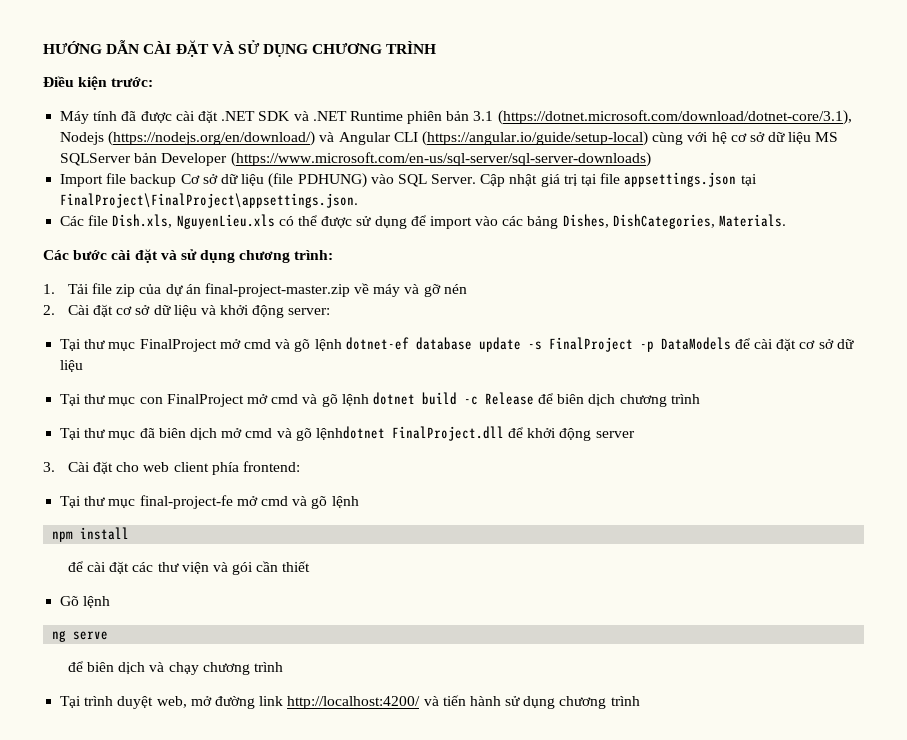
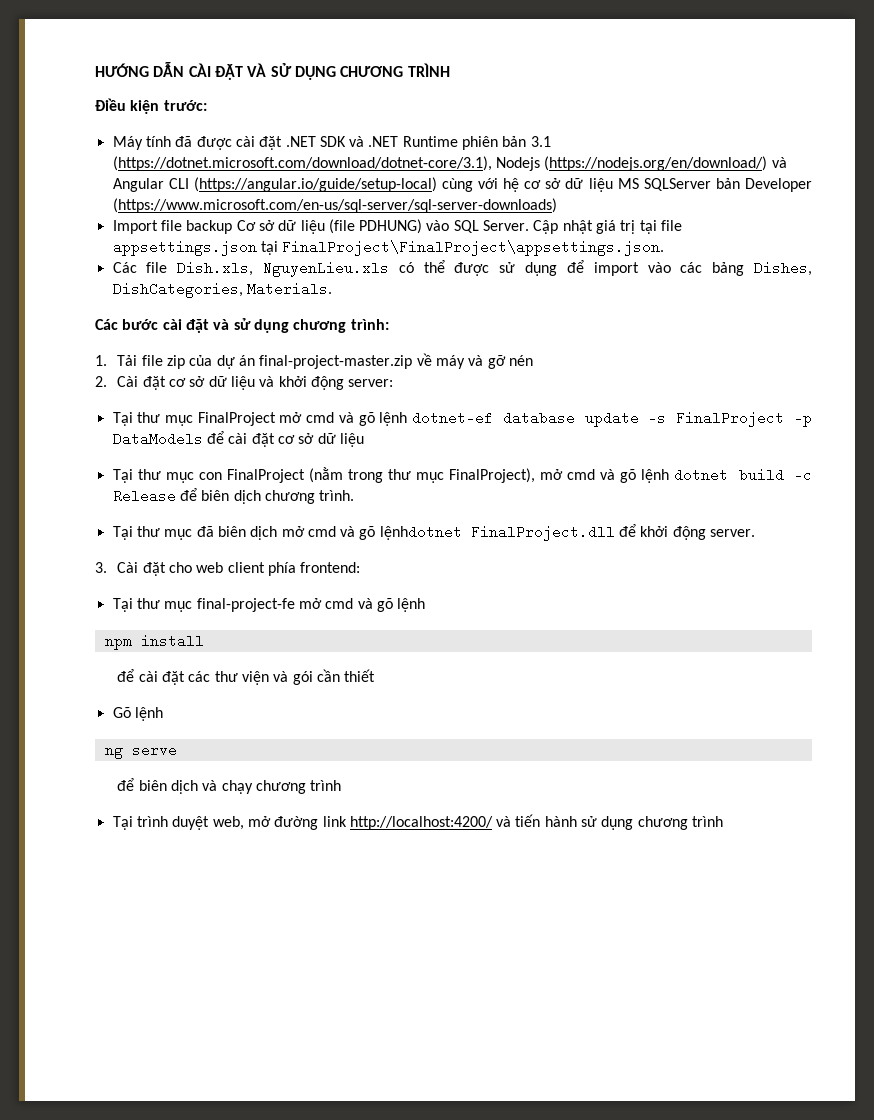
- Tại thư mục con FinalProject mở cmd và gõ lệnh dotnet build -c Release để biên dịch chương trình
+ Tại thư mục con FinalProject (nằm trong thư mục FinalProject), mở cmd và gõ lệnh dotnet build -c Release để biên dịch chương trình.
- Tại thư mục đã biên dịch mở cmd và gõ lệnhdotnet FinalProject.dll để khởi động server
+ Tại thư mục đã biên dịch mở cmd và gõ lệnhdotnet FinalProject.dll để khởi động server.

